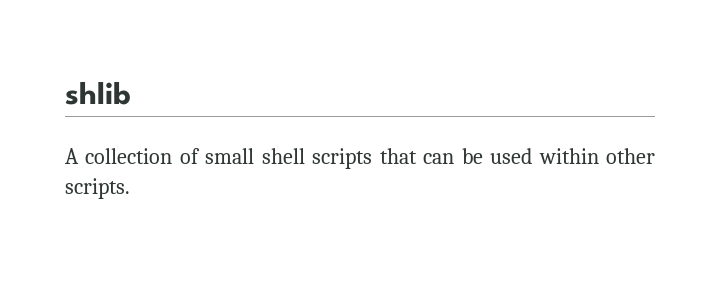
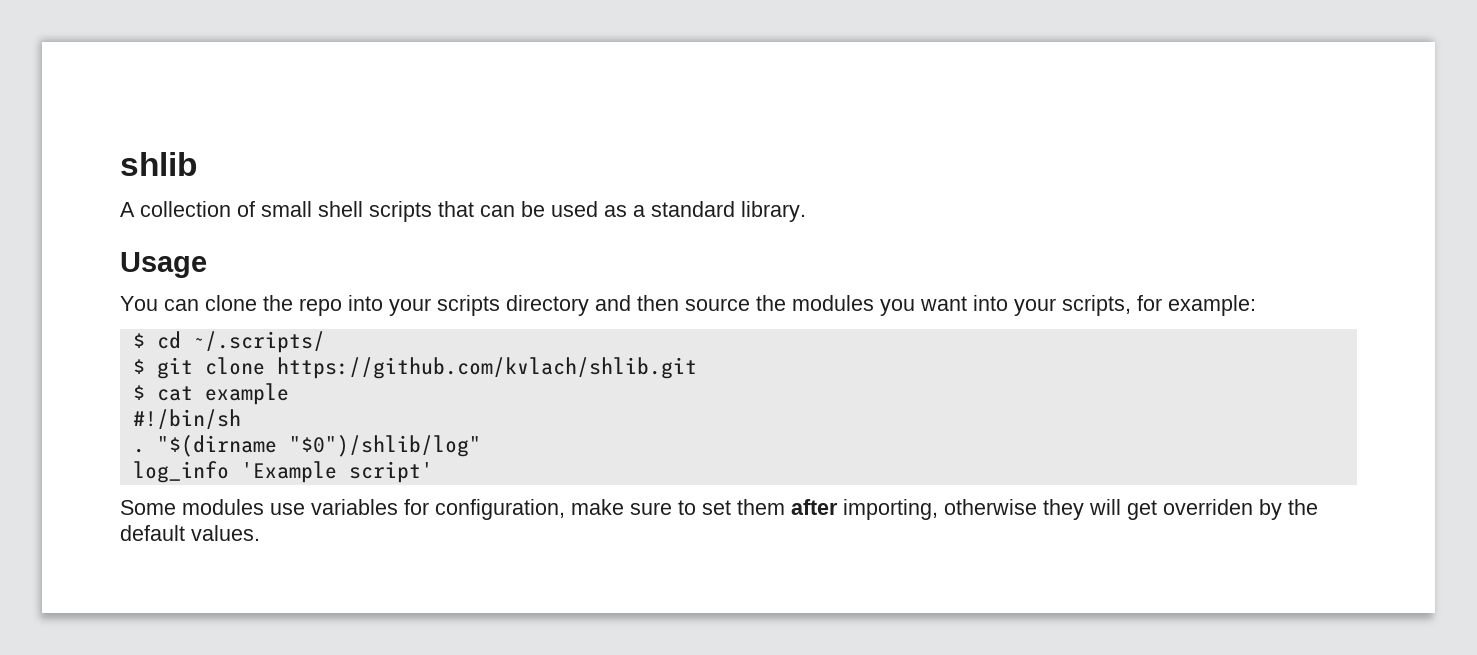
- A collection of small shell scripts that can be used within other scripts.
+ A collection of small shell scripts that can be used as a standard library.
+ Usage
+ You can clone the repo into your scripts directory and then source the modules you want into your scripts, for example:
+ $ cd ~/.scripts/
+ $ git clone https://github.com/kvlach/shlib.git
+ $ cat example
+ #!/bin/sh
+ . "$(dirname "$0")/shlib/log"
+ log_info 'Example script'
+ Some modules use variables for configuration, make sure to set them after importing, otherwise they will get overriden by the default values.

